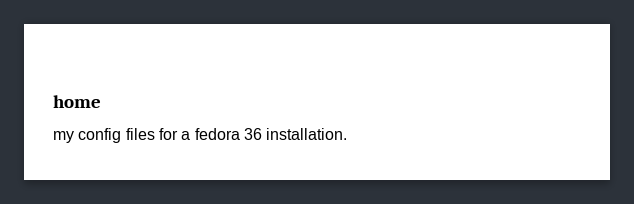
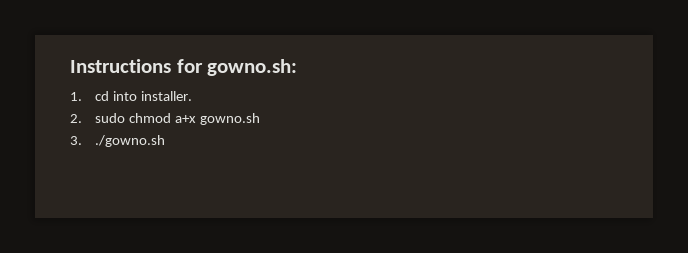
- home
- my config files for a fedora 36 installation.
+ Instructions for gowno.sh:
+ 1. cd into installer.
+ 2. sudo chmod a+x gowno.sh
+ 3. ./gowno.sh

